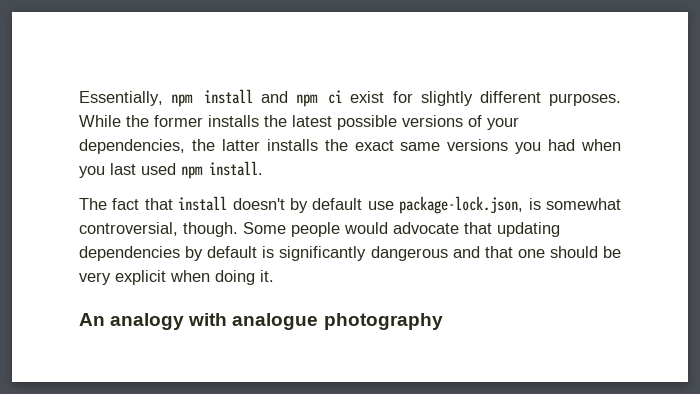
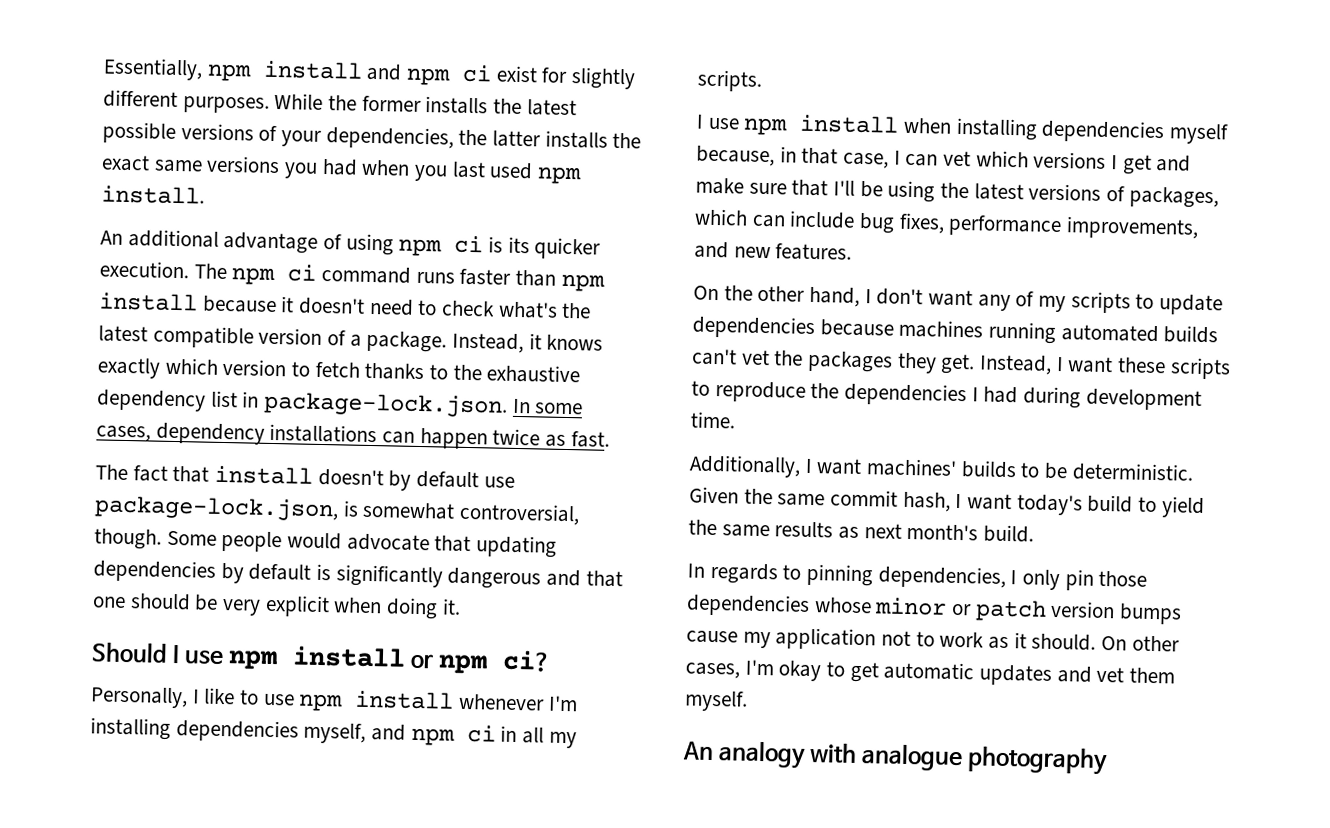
+ An additional advantage of using npm ci is its quicker execution. The npm ci command runs faster than npm install because it doesn't need to check what's the latest compatible version of a package. Instead, it knows exactly which version to fetch thanks to the exhaustive dependency list in package-lock.json. In some cases, dependency installations can happen twice as fast.
+ Should I use npm install or npm ci?
+ Personally, I like to use npm install whenever I'm installing dependencies myself, and npm ci in all my scripts.
+ I use npm install when installing dependencies myself because, in that case, I can vet which versions I get and make sure that I'll be using the latest versions of packages, which can include bug fixes, performance improvements, and new features.
+ On the other hand, I don't want any of my scripts to update dependencies because machines running automated builds can't vet the packages they get. Instead, I want these scripts to reproduce the dependencies I had during development time.
+ Additionally, I want machines' builds to be deterministic. Given the same commit hash, I want today's build to yield the same results as next month's build.
+ In regards to pinning dependencies, I only pin those dependencies whose minor or patch version bumps cause my application not to work as it should. On other cases, I'm okay to get automatic updates and vet them myself.

